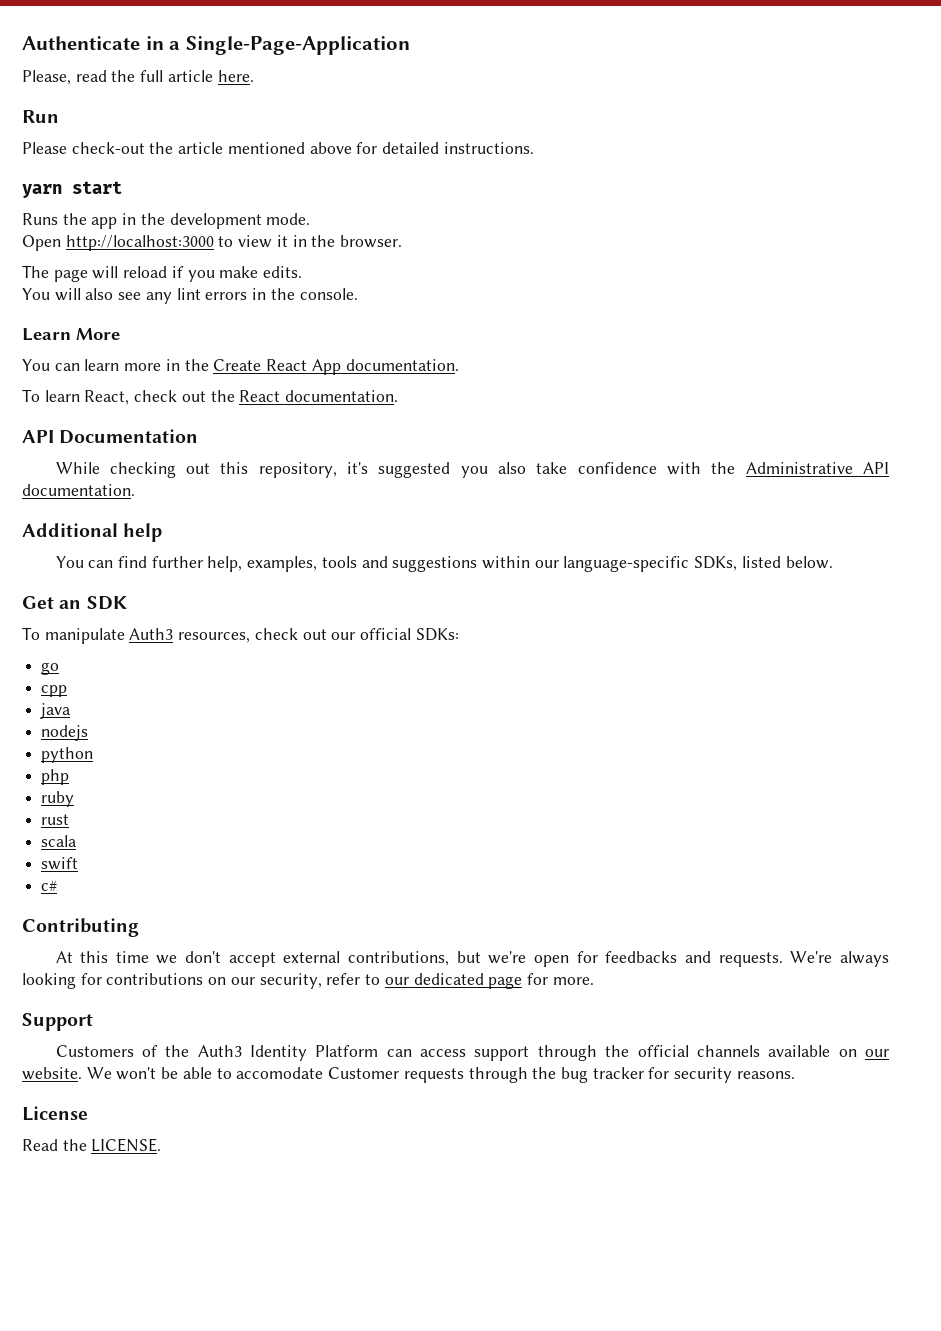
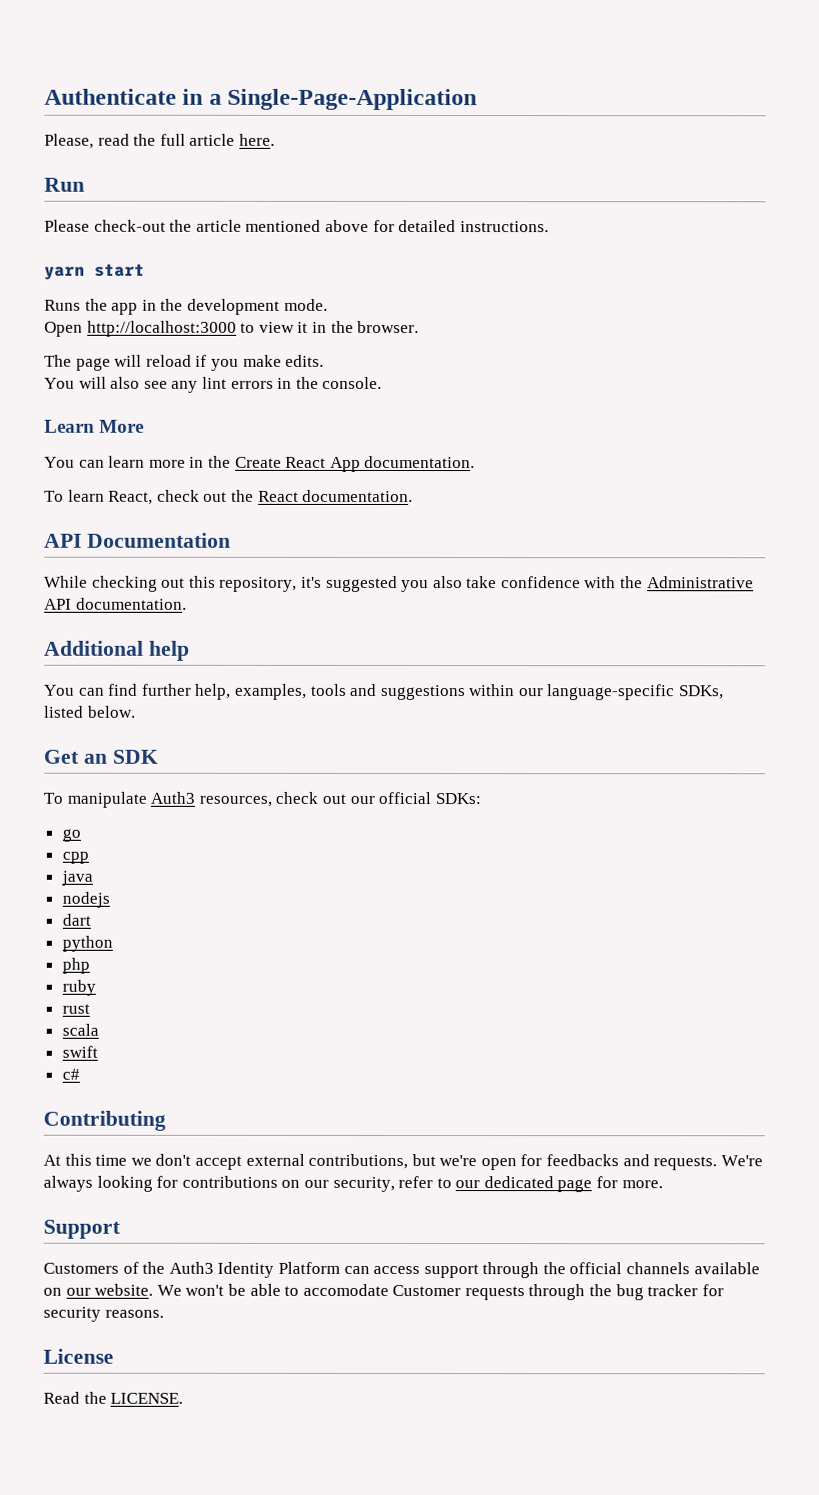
+ dart

